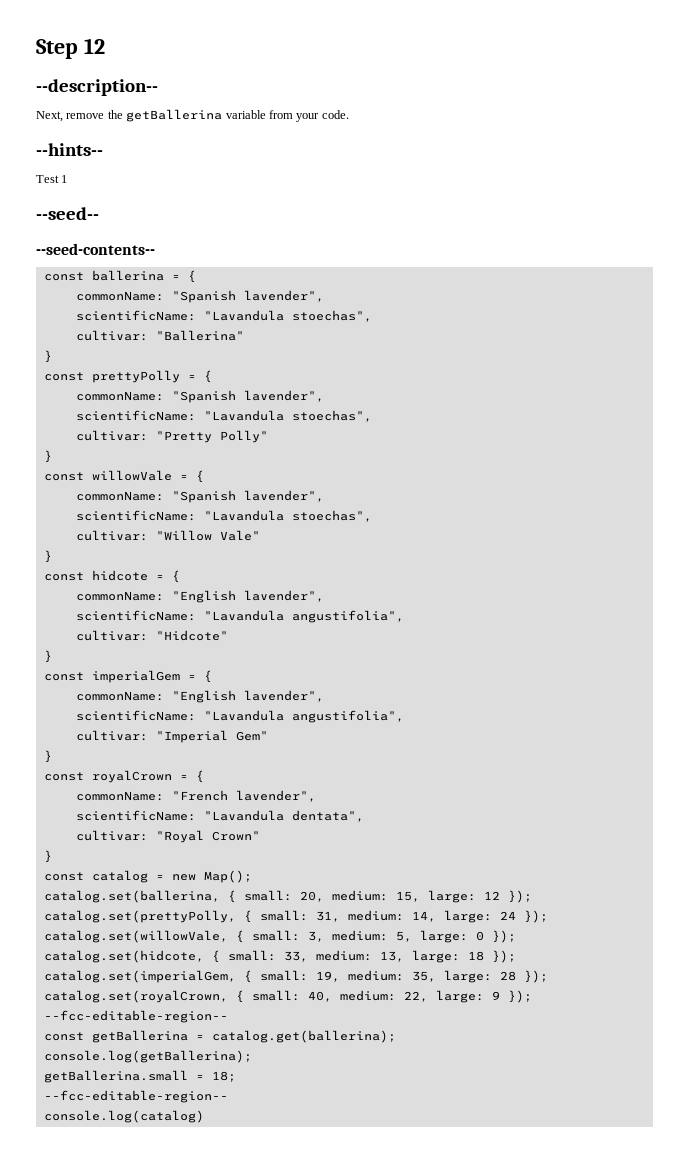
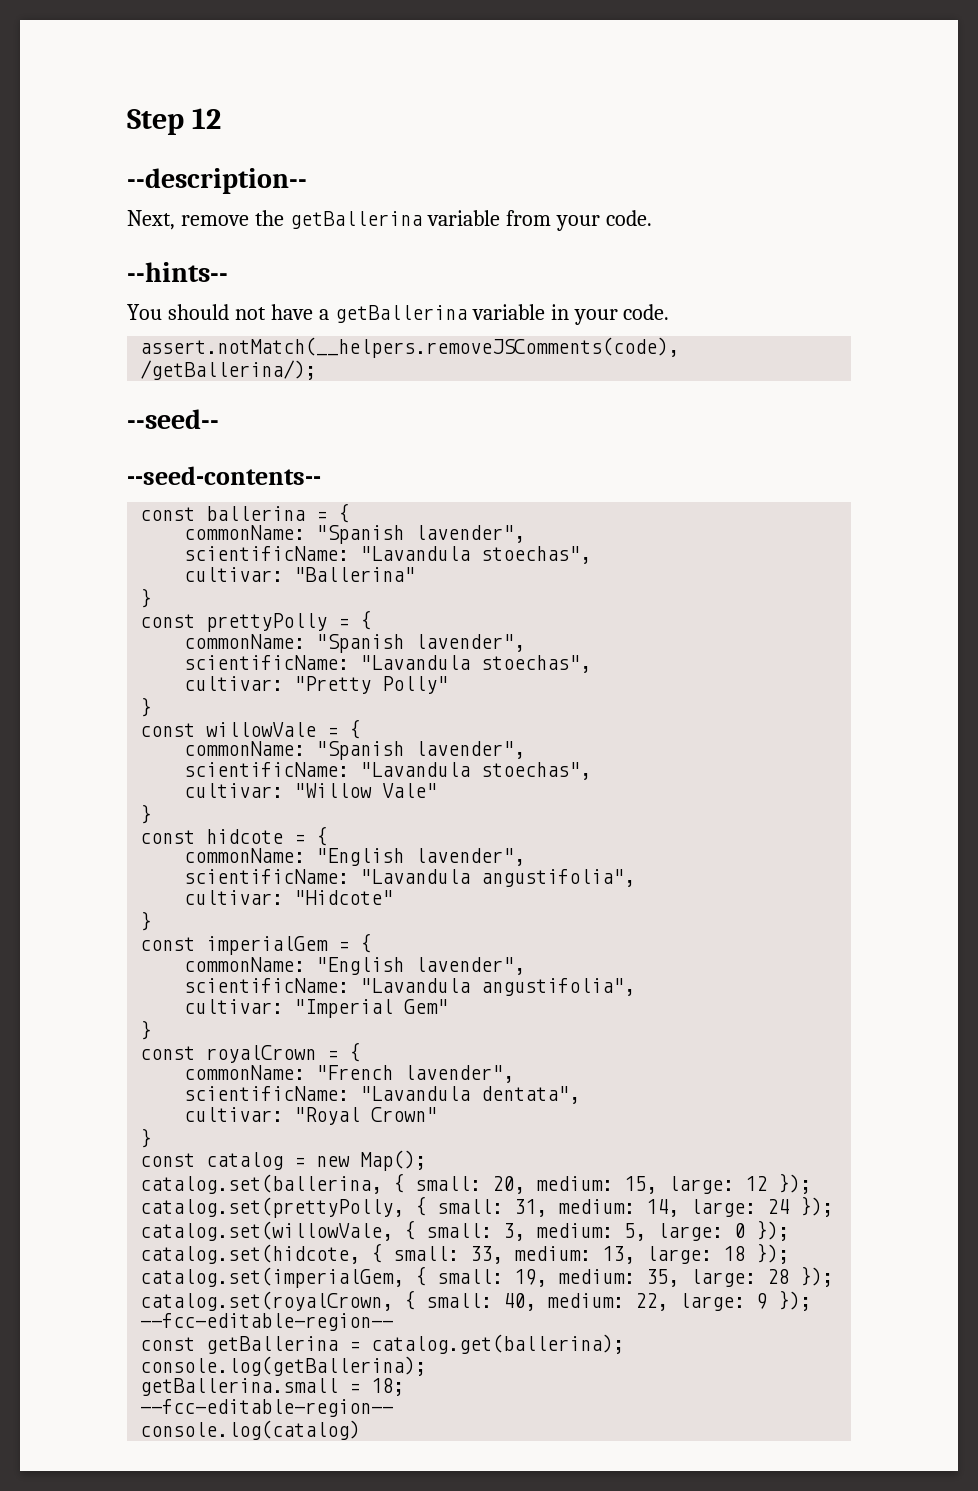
- Test 1
+ You should not have a getBallerina variable in your code.
+ assert.notMatch(__helpers.removeJSComments(code), /getBallerina/);

